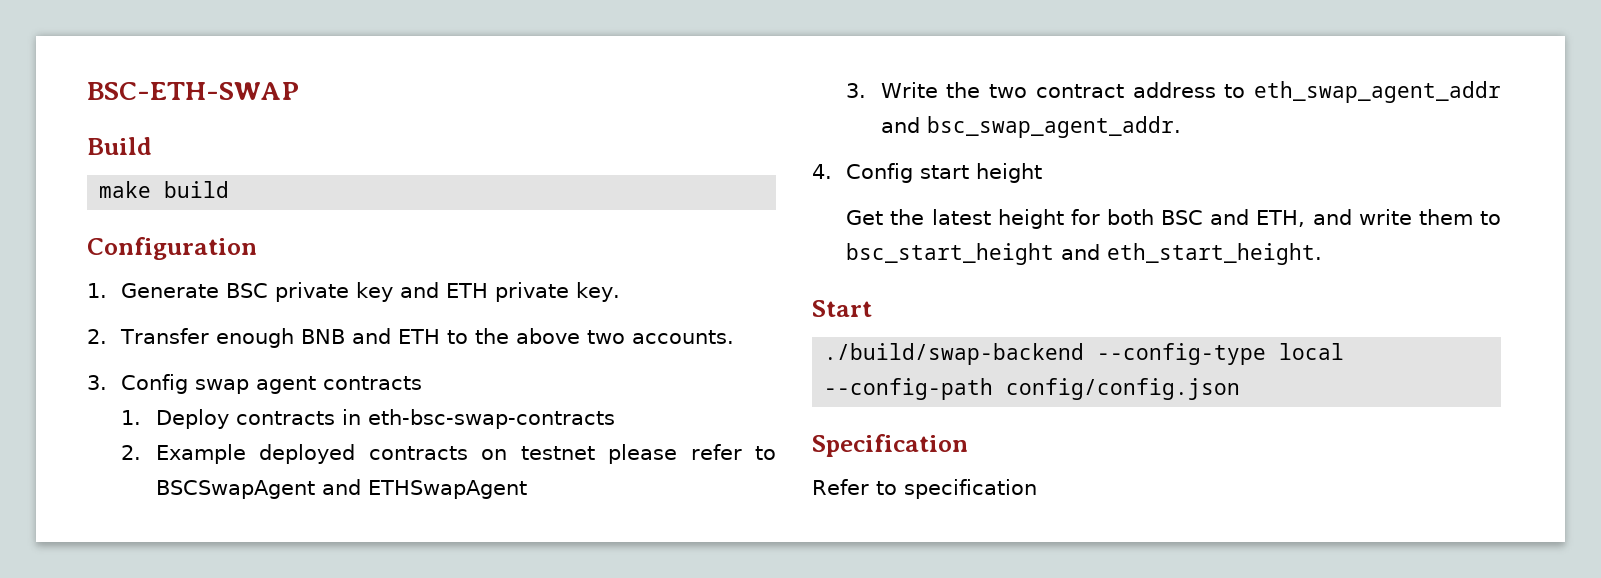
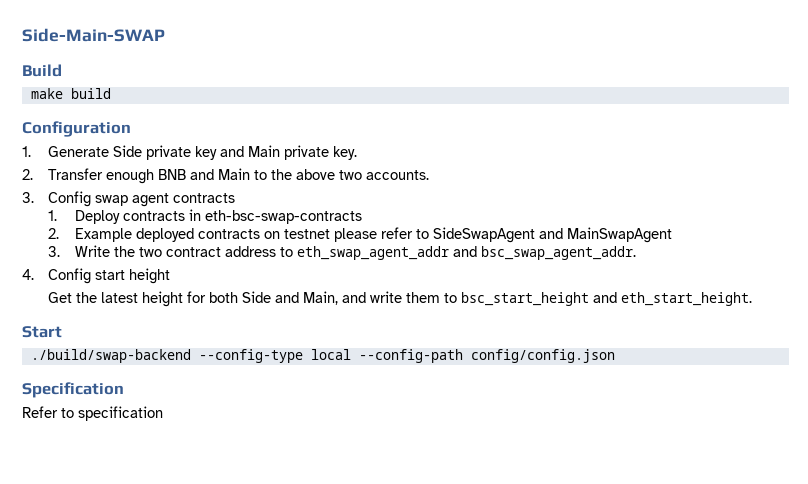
- BSC-ETH-SWAP
+ Side-Main-SWAP
- 1. Generate BSC private key and ETH private key.
+ 1. Generate Side private key and Main private key.
- 2. Transfer enough BNB and ETH to the above two accounts.
+ 2. Transfer enough BNB and Main to the above two accounts.
- 2. Example deployed contracts on testnet please refer to BSCSwapAgent and ETHSwapAgent
+ 2. Example deployed contracts on testnet please refer to SideSwapAgent and MainSwapAgent
- Get the latest height for both BSC and ETH, and write them to bsc_start_height and eth_start_height.
+ Get the latest height for both Side and Main, and write them to bsc_start_height and eth_start_height.

